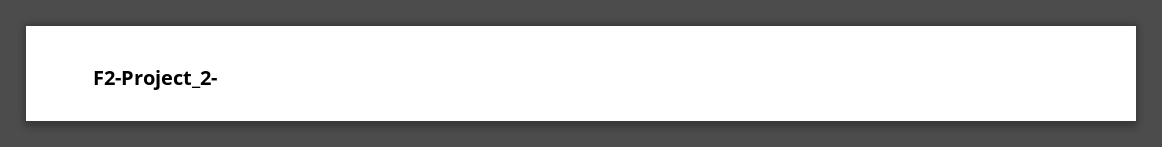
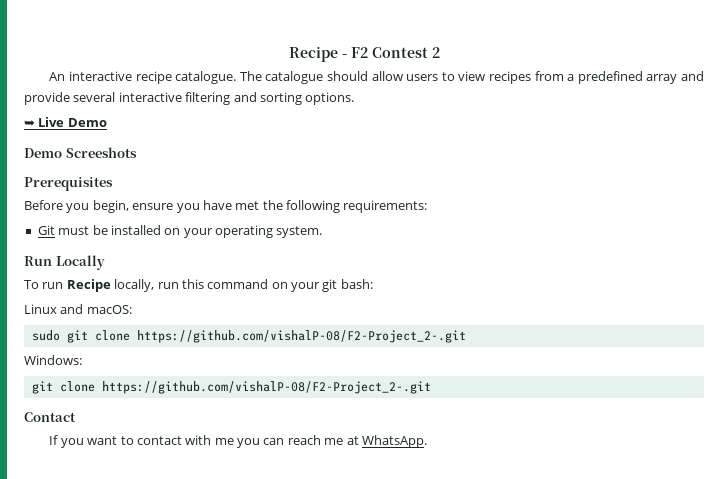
- F2-Project_2-
+ Recipe - F2 Contest 2
+ An interactive recipe catalogue. The catalogue should allow users to view recipes from a predefined array and provide several interactive filtering and sorting options.
+ ➥ Live Demo
+ Demo Screeshots
+ Prerequisites
+ Before you begin, ensure you have met the following requirements:
+ Git must be installed on your operating system.
+ Run Locally
+ To run Recipe locally, run this command on your git bash:
+ Linux and macOS:
+ sudo git clone https://github.com/vishalP-08/F2-Project_2-.git
+ Windows:
+ git clone https://github.com/vishalP-08/F2-Project_2-.git
+ Contact
+ If you want to contact with me you can reach me at WhatsApp.

